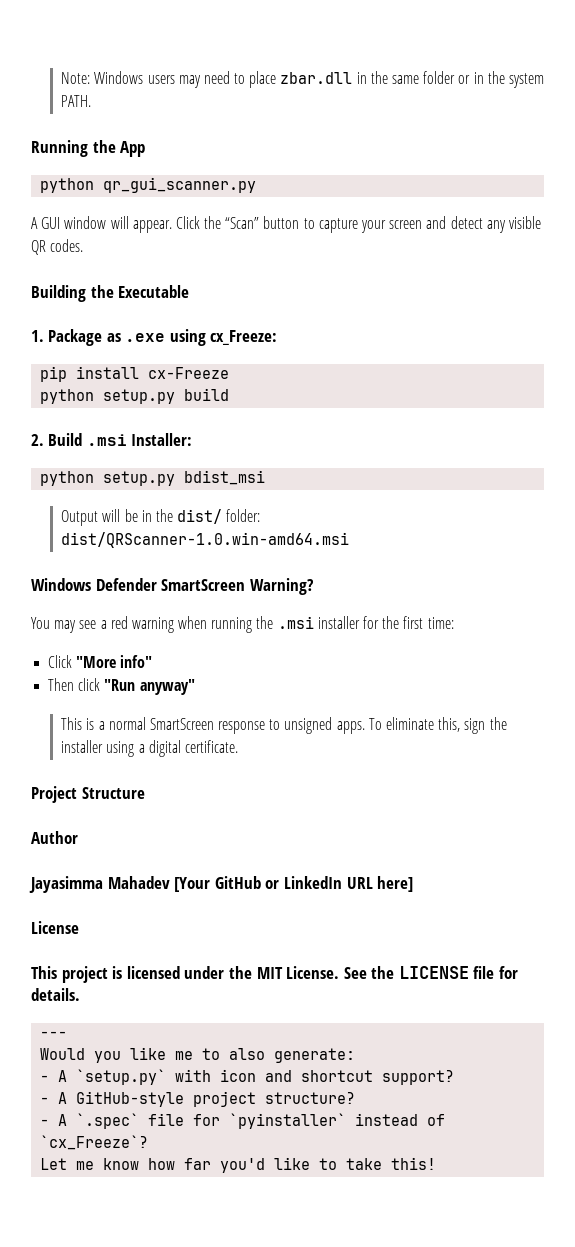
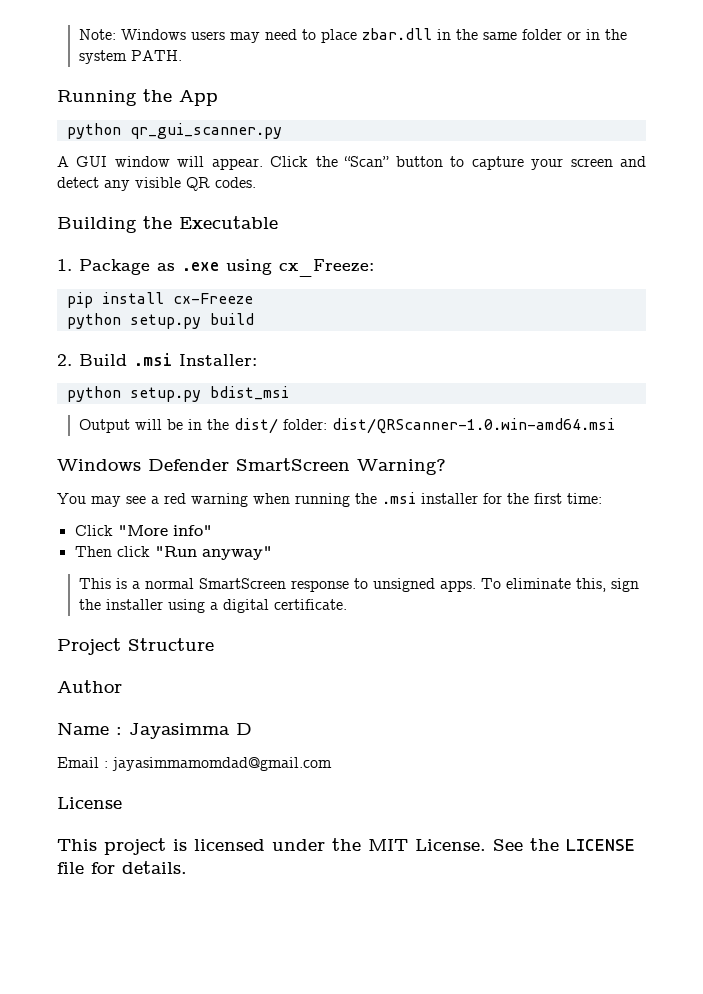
- Jayasimma Mahadev [Your GitHub or LinkedIn URL here]
+ Name : Jayasimma D
+ Email : jayasimmamomdad@gmail.com
- ---
- Would you like me to also generate:
- - A `setup.py` with icon and shortcut support?
- - A GitHub-style project structure?
- - A `.spec` file for `pyinstaller` instead of `cx_Freeze`?
- Let me know how far you'd like to take this!

